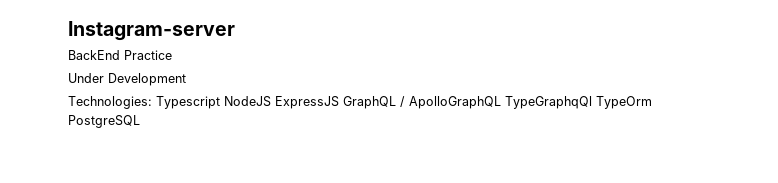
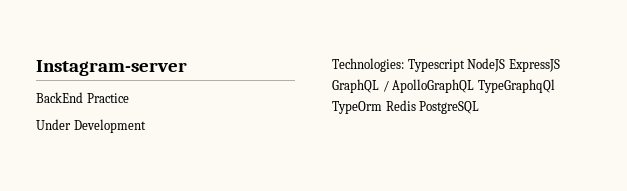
- Technologies: Typescript NodeJS ExpressJS GraphQL / ApolloGraphQL TypeGraphqQl TypeOrm PostgreSQL
+ Technologies: Typescript NodeJS ExpressJS GraphQL / ApolloGraphQL TypeGraphqQl TypeOrm Redis PostgreSQL

